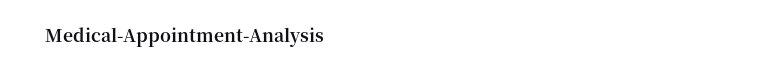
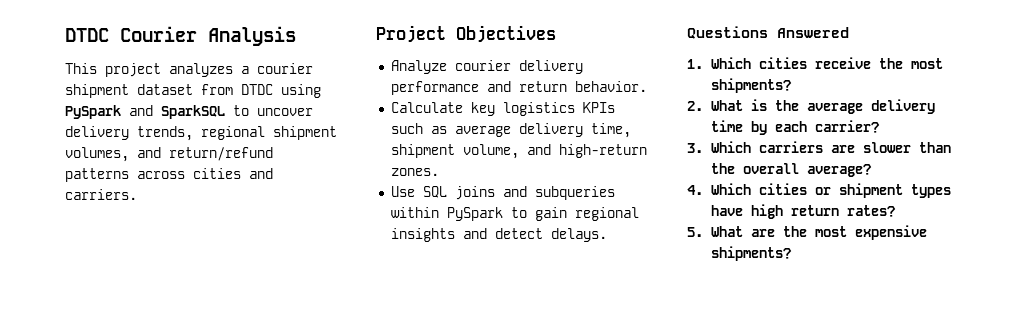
- Medical-Appointment-Analysis
+ DTDC Courier Analysis
+ This project analyzes a courier shipment dataset from DTDC using PySpark and SparkSQL to uncover delivery trends, regional shipment volumes, and return/refund patterns across cities and carriers.
+ Project Objectives
+ Analyze courier delivery performance and return behavior.
+ Calculate key logistics KPIs such as average delivery time, shipment volume, and high-return zones.
+ Use SQL joins and subqueries within PySpark to gain regional insights and detect delays.
+ Questions Answered
+ 1. Which cities receive the most shipments?
+ 2. What is the average delivery time by each carrier?
+ 3. Which carriers are slower than the overall average?
+ 4. Which cities or shipment types have high return rates?
+ 5. What are the most expensive shipments?

